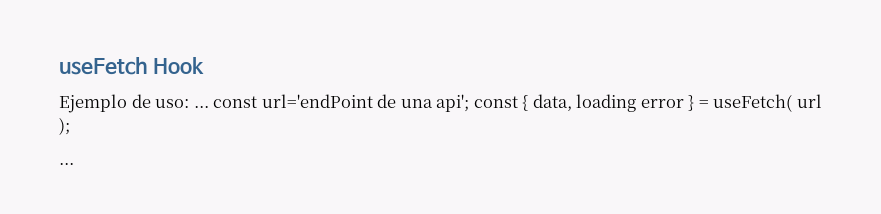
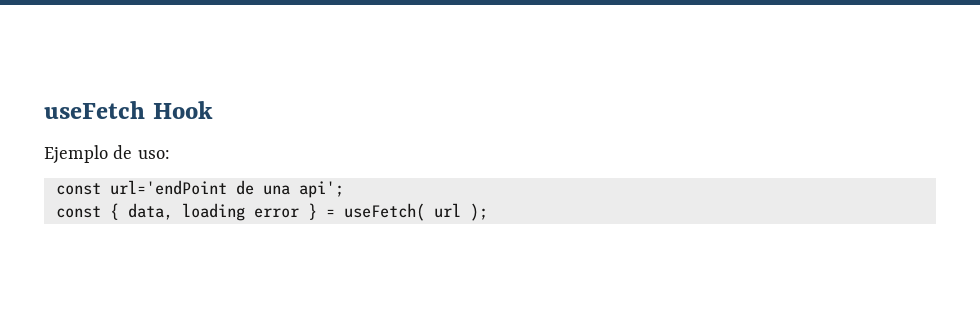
- Ejemplo de uso: ... const url='endPoint de una api'; const { data, loading error } = useFetch( url );
- ...
+ Ejemplo de uso:
+ const url='endPoint de una api';
+ const { data, loading error } = useFetch( url );

